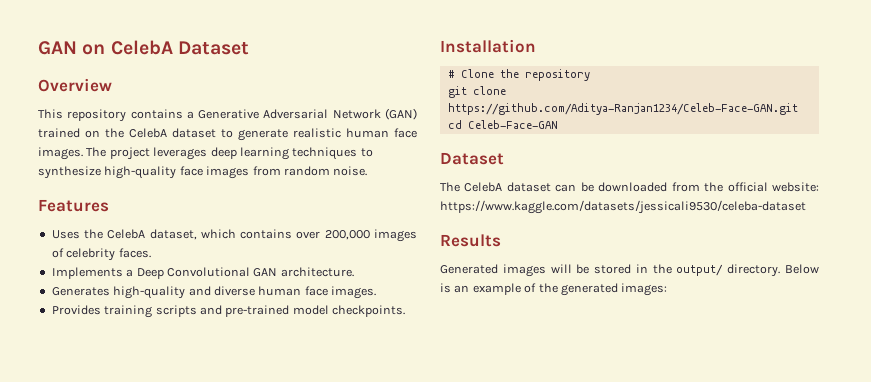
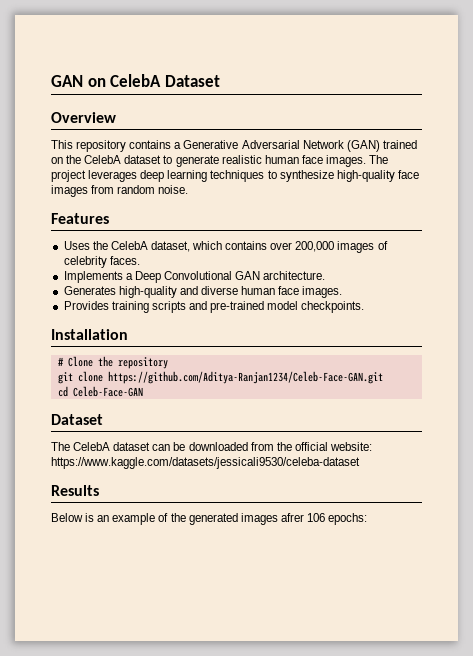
- Generated images will be stored in the output/ directory. Below is an example of the generated images:
+ Below is an example of the generated images afrer 106 epochs:

